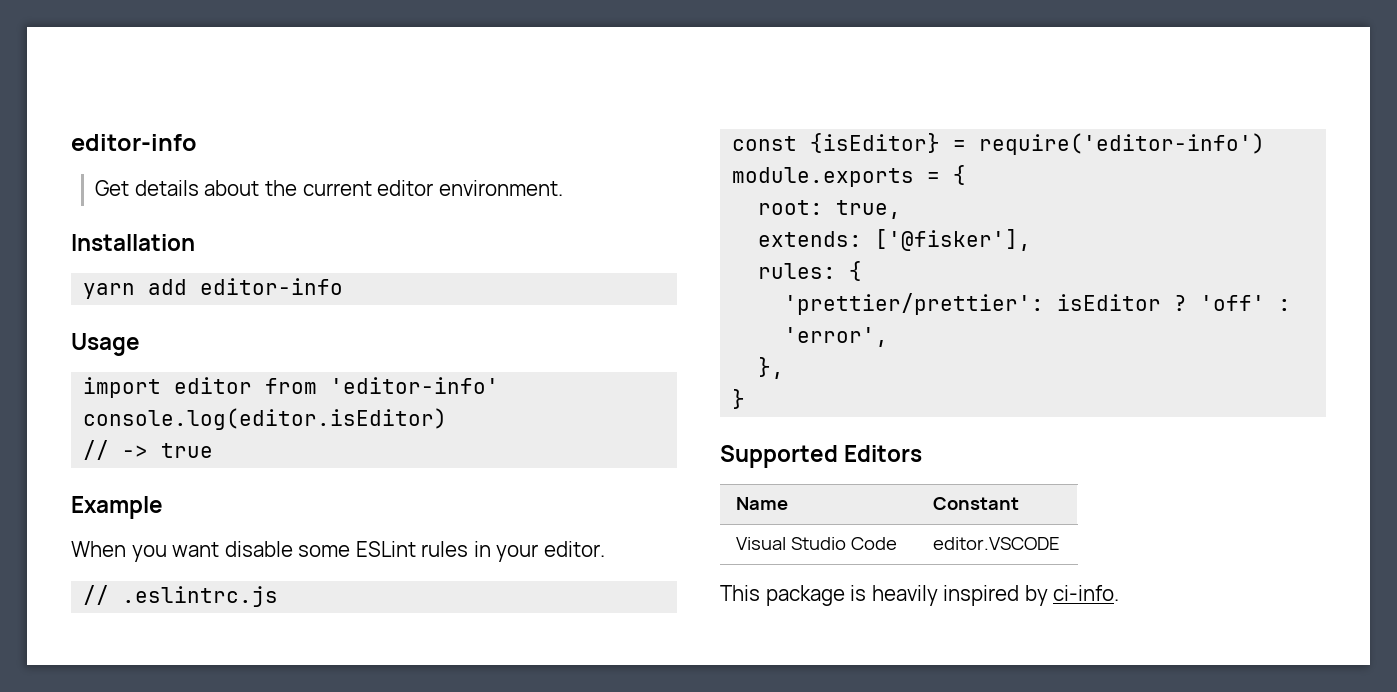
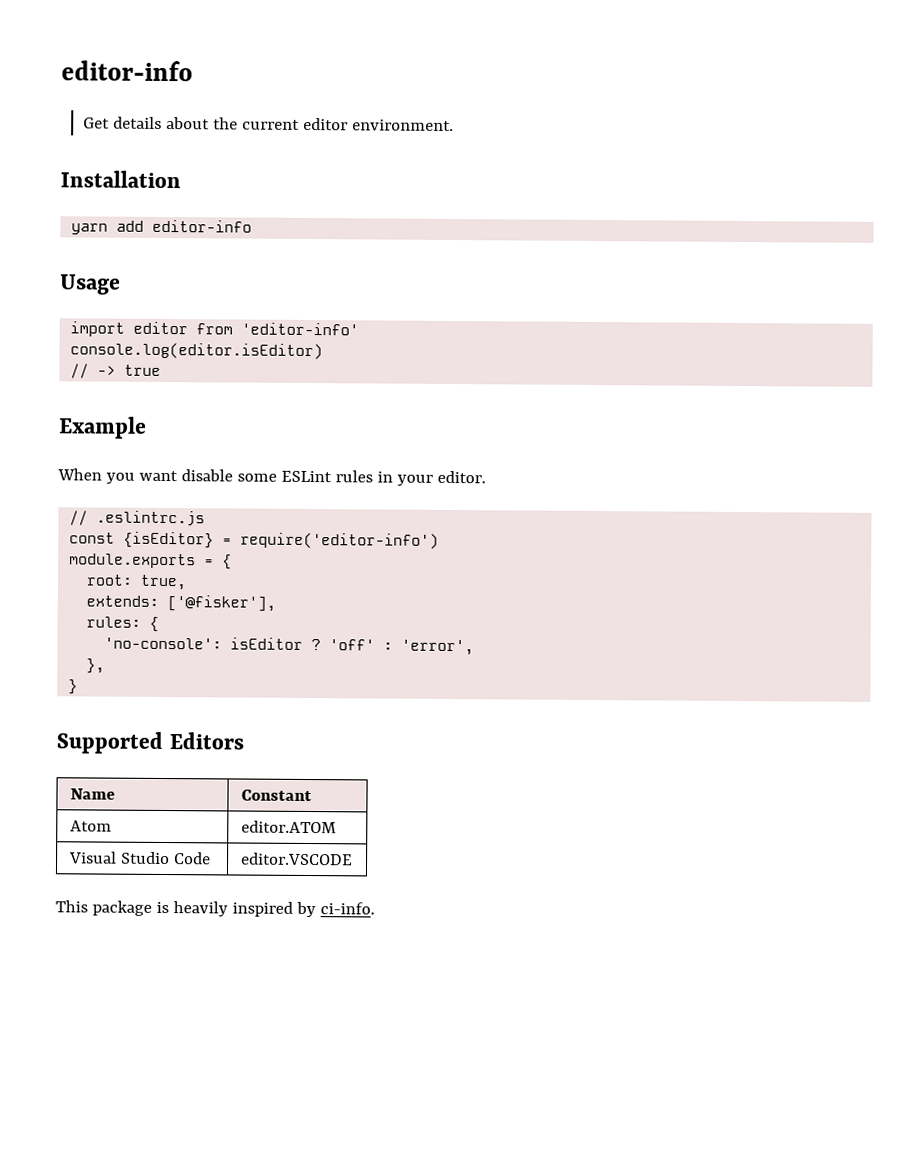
- 'prettier/prettier': isEditor ?
+ 'no-console': isEditor ?
+ Atom | editor.ATOM

